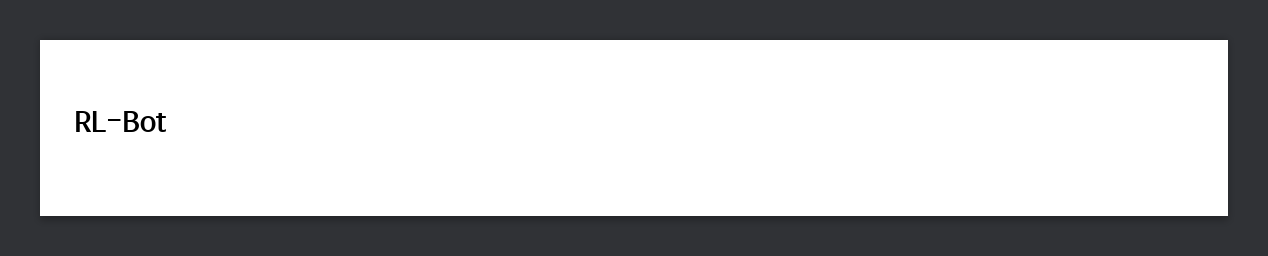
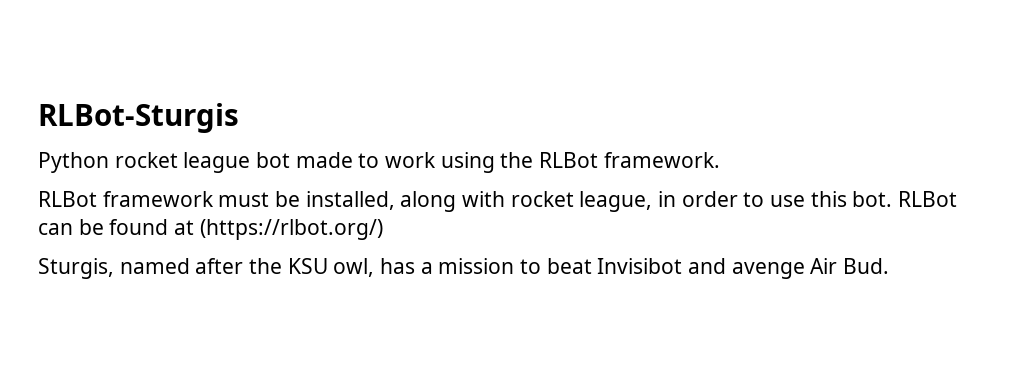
- RL-Bot
+ RLBot-Sturgis
+ Python rocket league bot made to work using the RLBot framework.
+ RLBot framework must be installed, along with rocket league, in order to use this bot. RLBot can be found at (https://rlbot.org/)
+ Sturgis, named after the KSU owl, has a mission to beat Invisibot and avenge Air Bud.

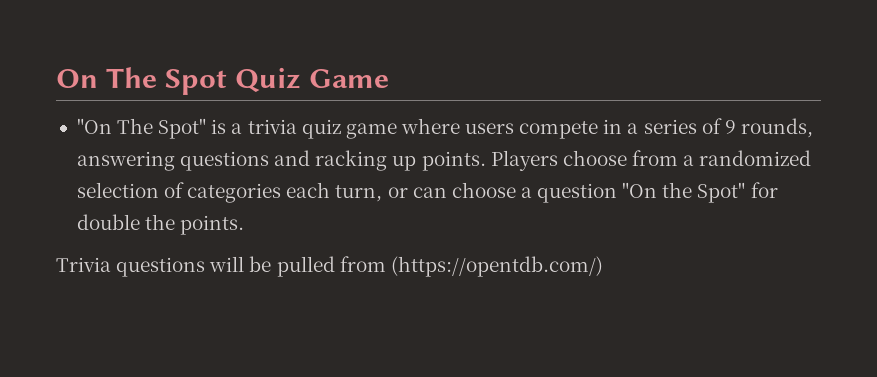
- RLBot-Sturgis
- Python rocket league bot made to work using the RLBot framework.
- RLBot framework must be installed, along with rocket league, in order to use this bot. RLBot can be found at (https://rlbot.org/)
- Sturgis, named after the KSU owl, has a mission to beat Invisibot and avenge Air Bud.
+ On The Spot Quiz Game
+ "On The Spot" is a trivia quiz game where users compete in a series of 9 rounds, answering questions and racking up points. Players choose from a randomized selection of categories each turn, or can choose a question "On the Spot" for double the points.
+ Trivia questions will be pulled from (https://opentdb.com/)

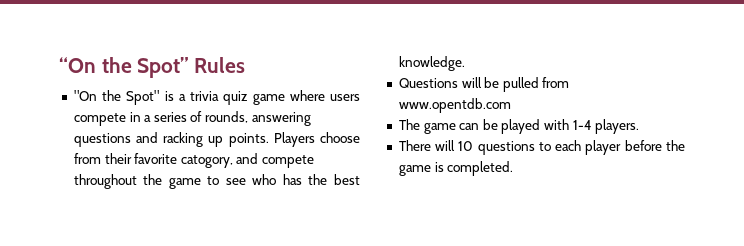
- On The Spot Quiz Game
- "On The Spot" is a trivia quiz game where users compete in a series of 9 rounds, answering questions and racking up points.
+ “On the Spot” Rules
+ "On the Spot" is a trivia quiz game where users compete in a series of rounds, answering questions and racking up points.
- Players choose from a randomized selection of categories each turn, or can choose a question "On the Spot" for double the points.
- Trivia questions will be pulled from (https://opentdb.com/)
+ Players choose from their favorite catogory, and compete throughout the game to see who has the best knowledge.
+ Questions will be pulled from www.opentdb.com
+ The game can be played with 1-4 players.
+ There will 10 questions to each player before the game is completed.

